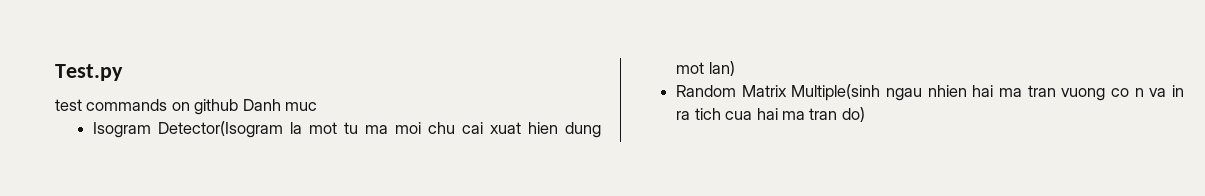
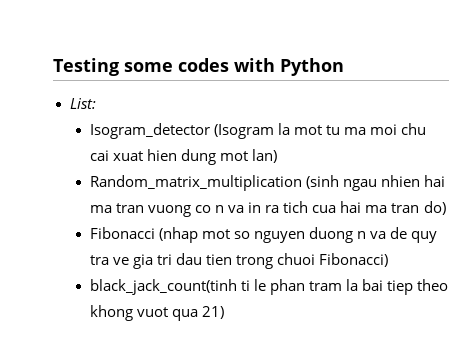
- Test.py
- test commands on github Danh muc
- Isogram Detector(Isogram la mot tu ma moi chu cai xuat hien dung mot lan)
+ Testing some codes with Python
+ List:
+ Isogram_detector (Isogram la mot tu ma moi chu cai xuat hien dung mot lan)
- Random Matrix Multiple(sinh ngau nhien hai ma tran vuong co n va in ra tich cua hai ma tran do)
+ Random_matrix_multiplication (sinh ngau nhien hai ma tran vuong co n va in ra tich cua hai ma tran do)
+ Fibonacci (nhap mot so nguyen duong n va de quy tra ve gia tri dau tien trong chuoi Fibonacci)
+ black_jack_count(tinh ti le phan tram la bai tiep theo khong vuot qua 21)

